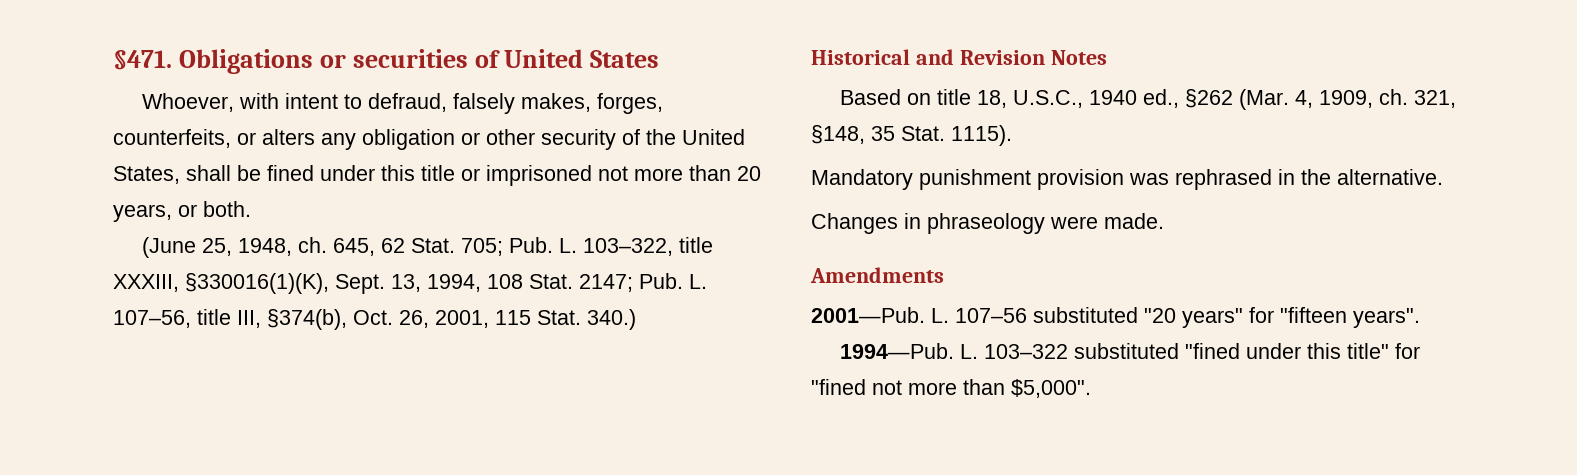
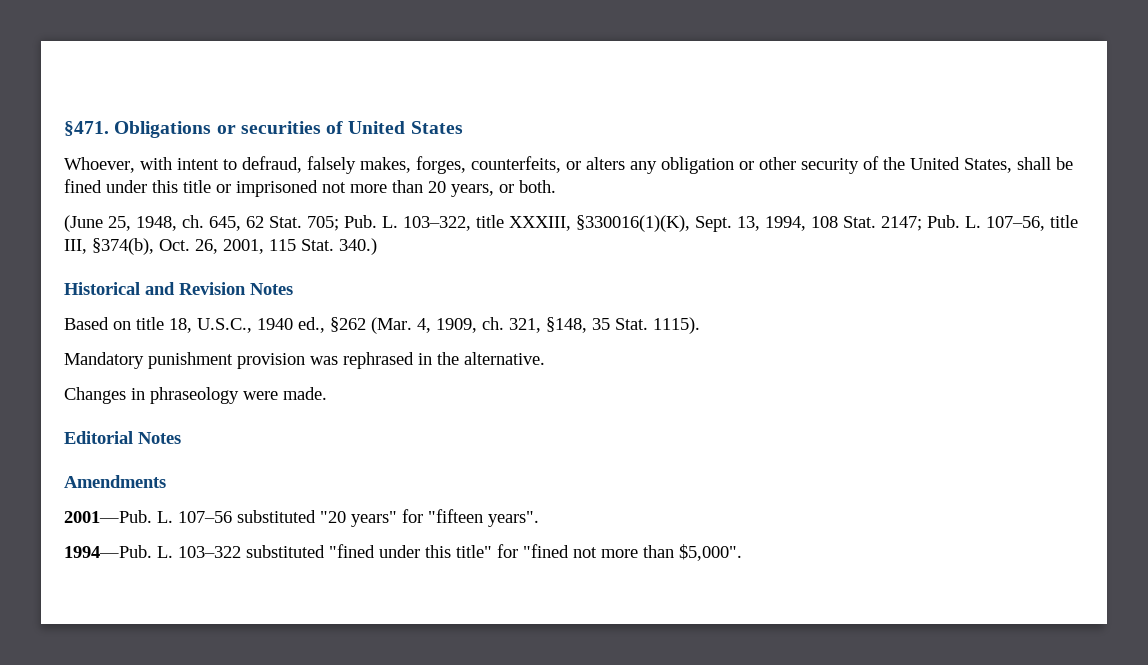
+ Editorial Notes

